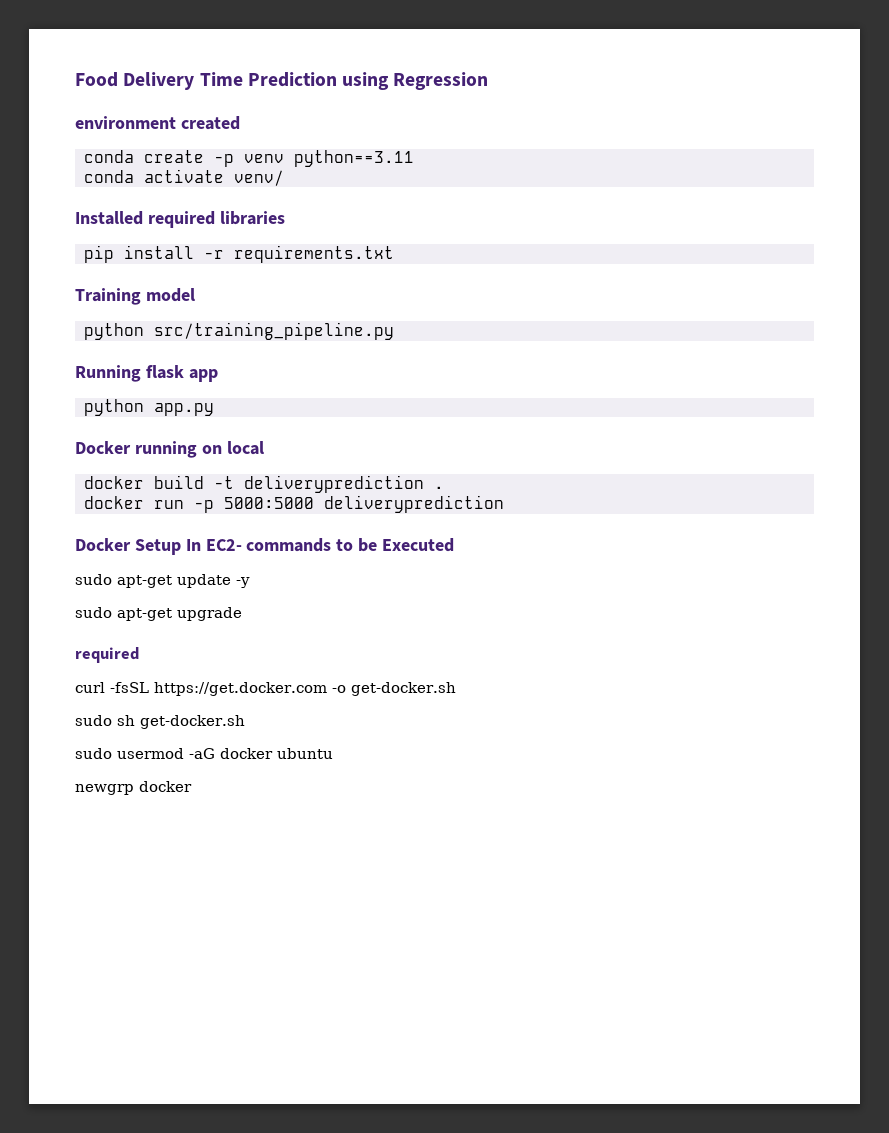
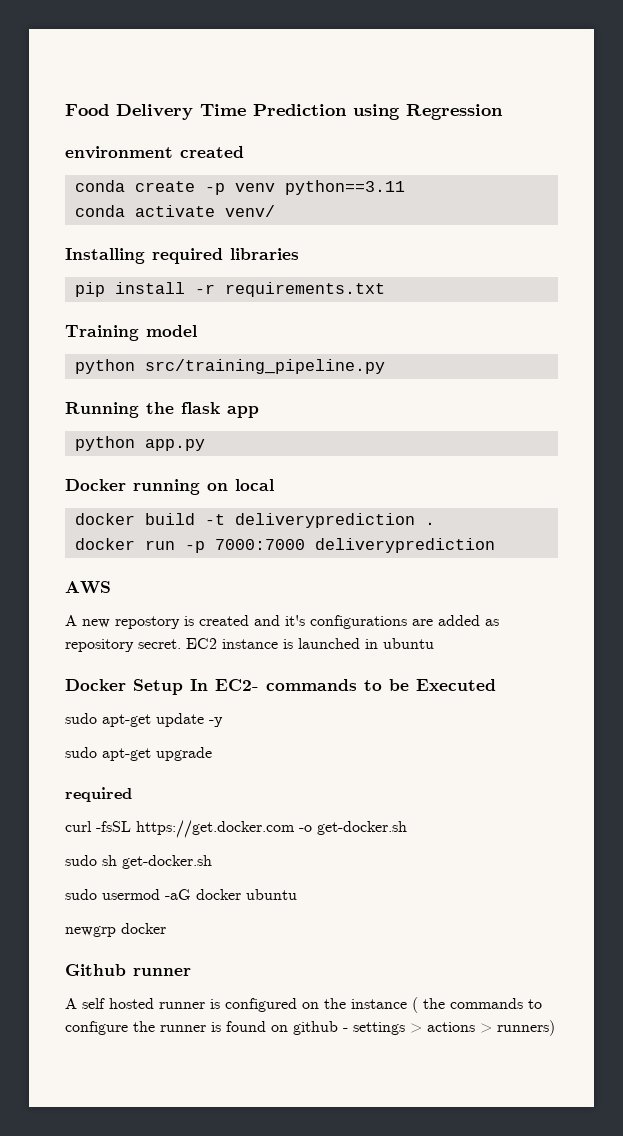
- Installed required libraries
+ Installing required libraries
- Running flask app
+ Running the flask app
- docker run -p 5000:5000 deliveryprediction
+ docker run -p 7000:7000 deliveryprediction
+ AWS
+ A new repostory is created and it's configurations are added as repository secret. EC2 instance is launched in ubuntu
+ Github runner
+ A self hosted runner is configured on the instance ( the commands to configure the runner is found on github - settings > actions > runners)

